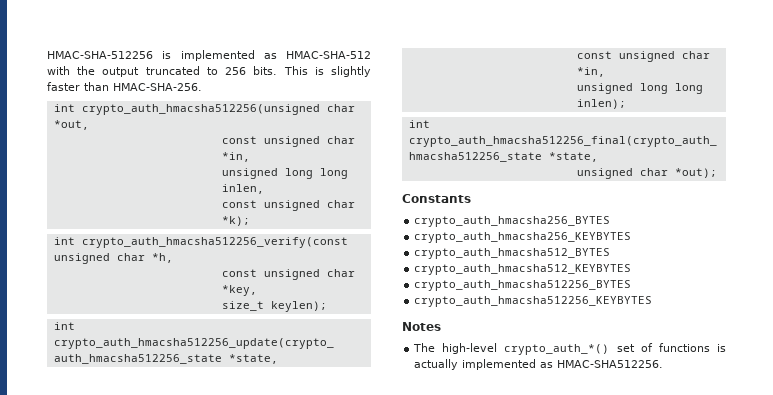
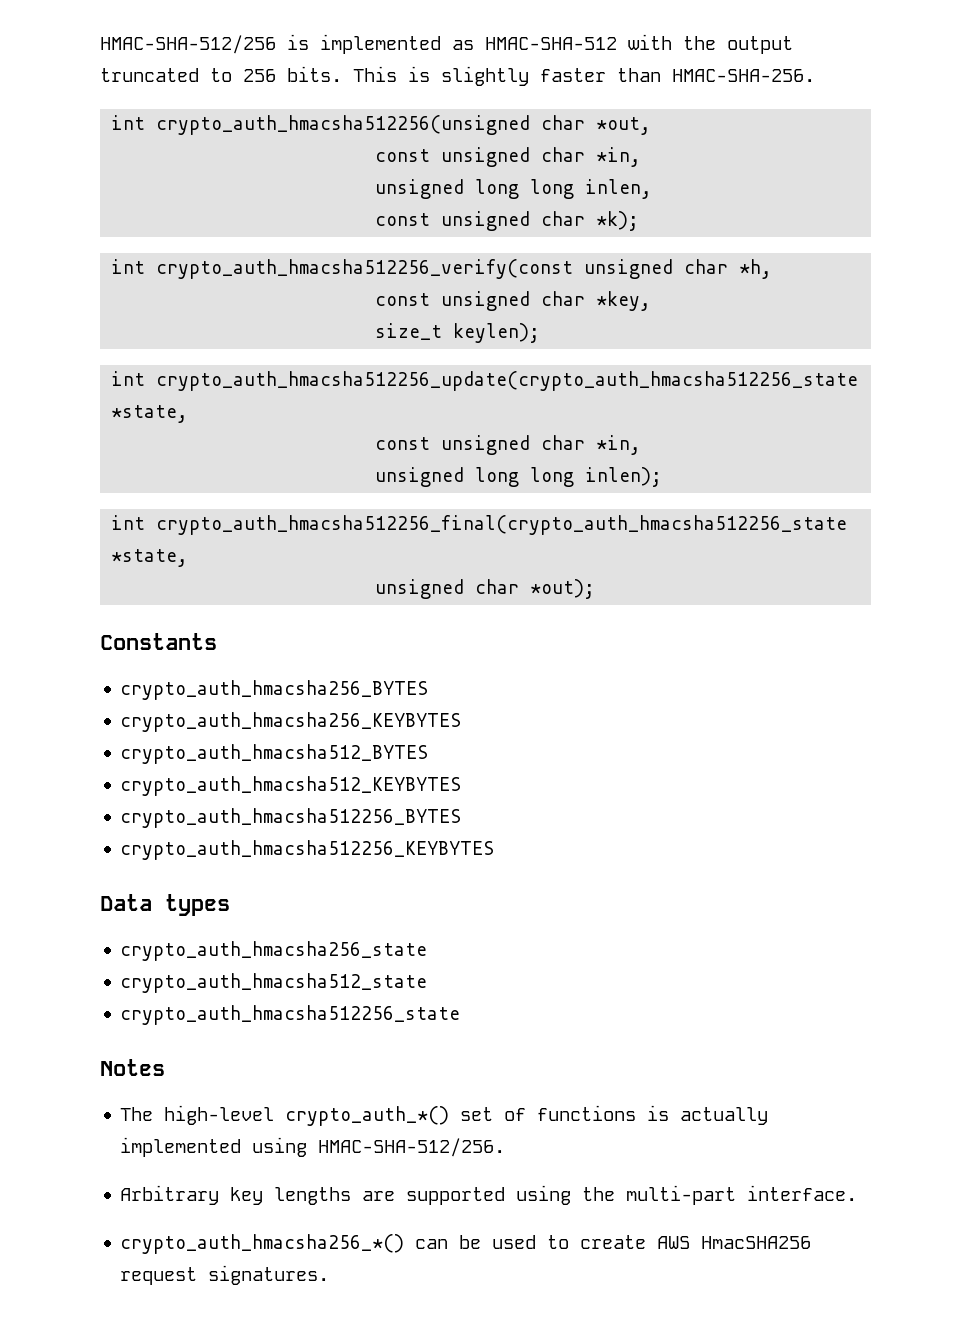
- HMAC-SHA-512256 is implemented as HMAC-SHA-512 with the output truncated to 256 bits.
+ HMAC-SHA-512/256 is implemented as HMAC-SHA-512 with the output truncated to 256 bits.
+ Data types
+ crypto_auth_hmacsha256_state
+ crypto_auth_hmacsha512_state
+ crypto_auth_hmacsha512256_state
- The high-level crypto_auth_*() set of functions is actually implemented as HMAC-SHA512256.
+ The high-level crypto_auth_*() set of functions is actually implemented using HMAC-SHA-512/256.
+ Arbitrary key lengths are supported using the multi-part interface.
+ crypto_auth_hmacsha256_*() can be used to create AWS HmacSHA256 request signatures.

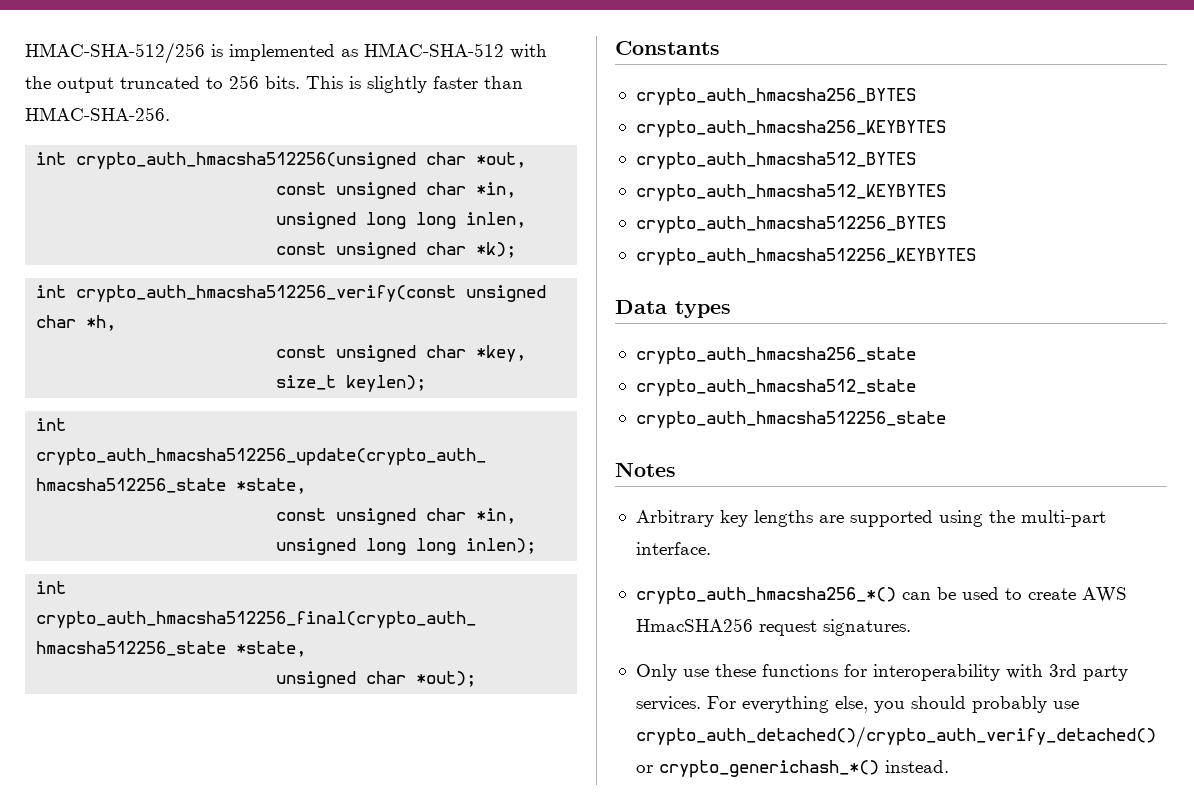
- The high-level crypto_auth_*() set of functions is actually implemented using HMAC-SHA-512/256.
+ Only use these functions for interoperability with 3rd party services. For everything else, you should probably use crypto_auth_detached()/crypto_auth_verify_detached() or crypto_generichash_*() instead.

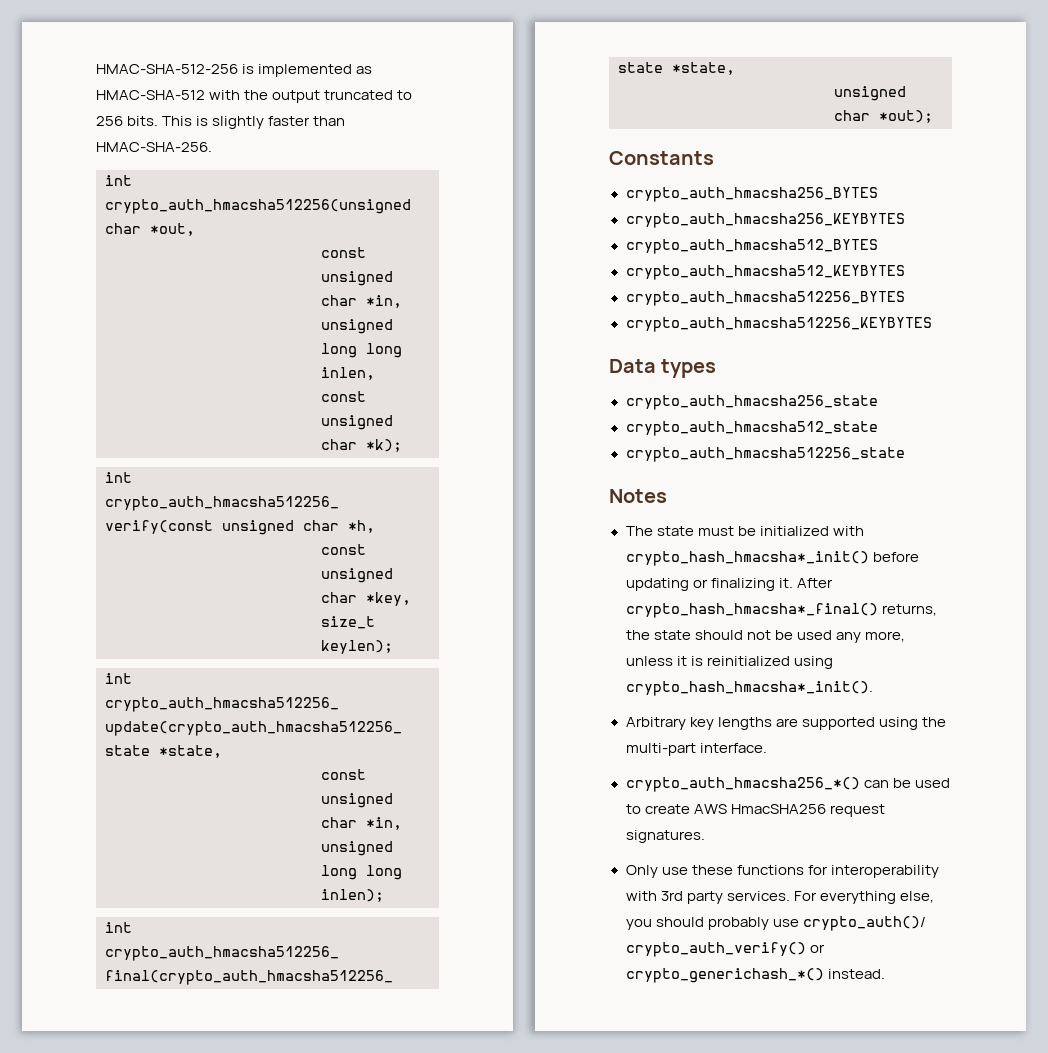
- HMAC-SHA-512/256 is implemented as HMAC-SHA-512 with the output truncated to 256 bits.
+ HMAC-SHA-512-256 is implemented as HMAC-SHA-512 with the output truncated to 256 bits.
+ The state must be initialized with crypto_hash_hmacsha*_init() before updating or finalizing it. After crypto_hash_hmacsha*_final() returns, the state should not be used any more, unless it is reinitialized using crypto_hash_hmacsha*_init().
- For everything else, you should probably use crypto_auth_detached()/crypto_auth_verify_detached() or crypto_generichash_*() instead.
+ For everything else, you should probably use crypto_auth()/ crypto_auth_verify() or crypto_generichash_*() instead.

